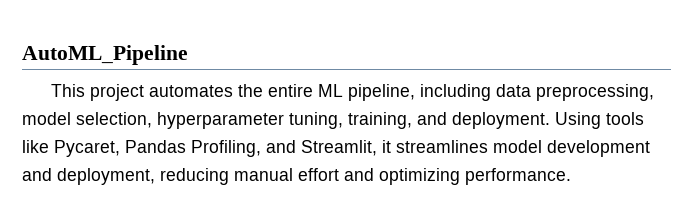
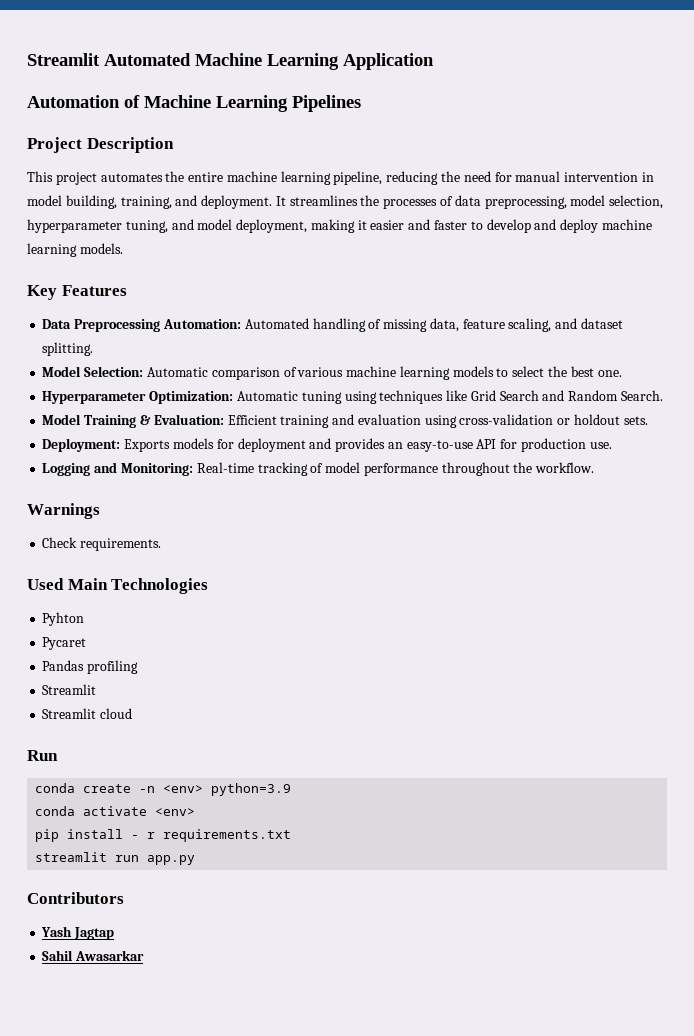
- AutoML_Pipeline
+ Streamlit Automated Machine Learning Application
+ Automation of Machine Learning Pipelines
+ Project Description
- This project automates the entire ML pipeline, including data preprocessing, model selection, hyperparameter tuning, training, and deployment. Using tools like Pycaret, Pandas Profiling, and Streamlit, it streamlines model development and deployment, reducing manual effort and optimizing performance.
+ This project automates the entire machine learning pipeline, reducing the need for manual intervention in model building, training, and deployment. It streamlines the processes of data preprocessing, model selection, hyperparameter tuning, and model deployment, making it easier and faster to develop and deploy machine learning models.
+ Key Features
+ Data Preprocessing Automation: Automated handling of missing data, feature scaling, and dataset splitting.
+ Model Selection: Automatic comparison of various machine learning models to select the best one.
+ Hyperparameter Optimization: Automatic tuning using techniques like Grid Search and Random Search.
+ Model Training & Evaluation: Efficient training and evaluation using cross-validation or holdout sets.
+ Deployment: Exports models for deployment and provides an easy-to-use API for production use.
+ Logging and Monitoring: Real-time tracking of model performance throughout the workflow.
+ Warnings
+ Check requirements.
+ Used Main Technologies
+ Pyhton
+ Pycaret
+ Pandas profiling
+ Streamlit
+ Streamlit cloud
+ Run
+ conda create -n <env> python=3.9
+ conda activate <env>
+ pip install - r requirements.txt
+ streamlit run app.py
+ Contributors
+ Yash Jagtap
+ Sahil Awasarkar

